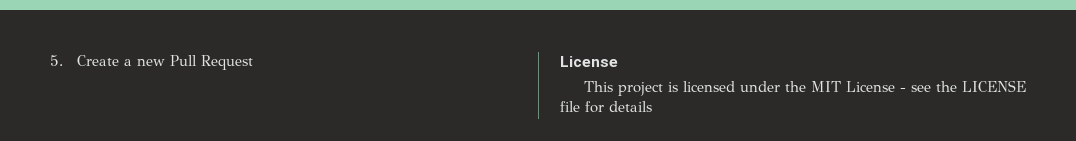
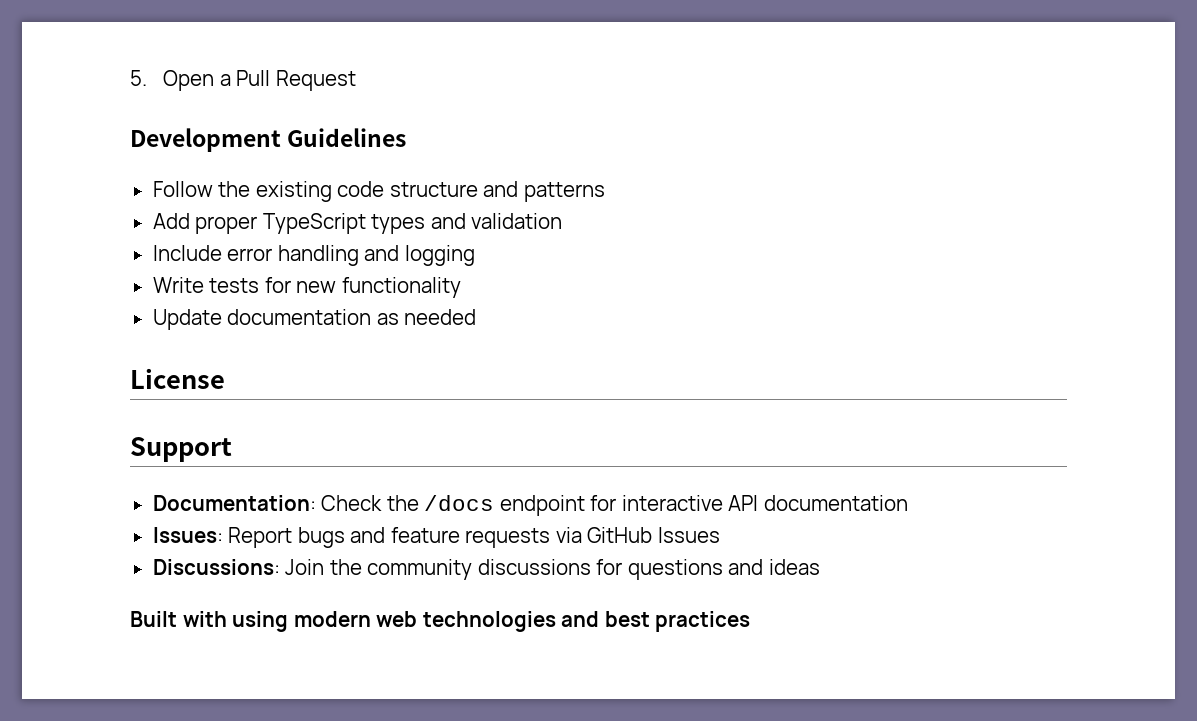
- 5. Create a new Pull Request
+ 5. Open a Pull Request
+ Development Guidelines
+ Follow the existing code structure and patterns
+ Add proper TypeScript types and validation
+ Include error handling and logging
+ Write tests for new functionality
+ Update documentation as needed
  License
- This project is licensed under the MIT License - see the LICENSE file for details
+ Support
+ Documentation: Check the /docs endpoint for interactive API documentation
+ Issues: Report bugs and feature requests via GitHub Issues
+ Discussions: Join the community discussions for questions and ideas
+ Built with using modern web technologies and best practices

